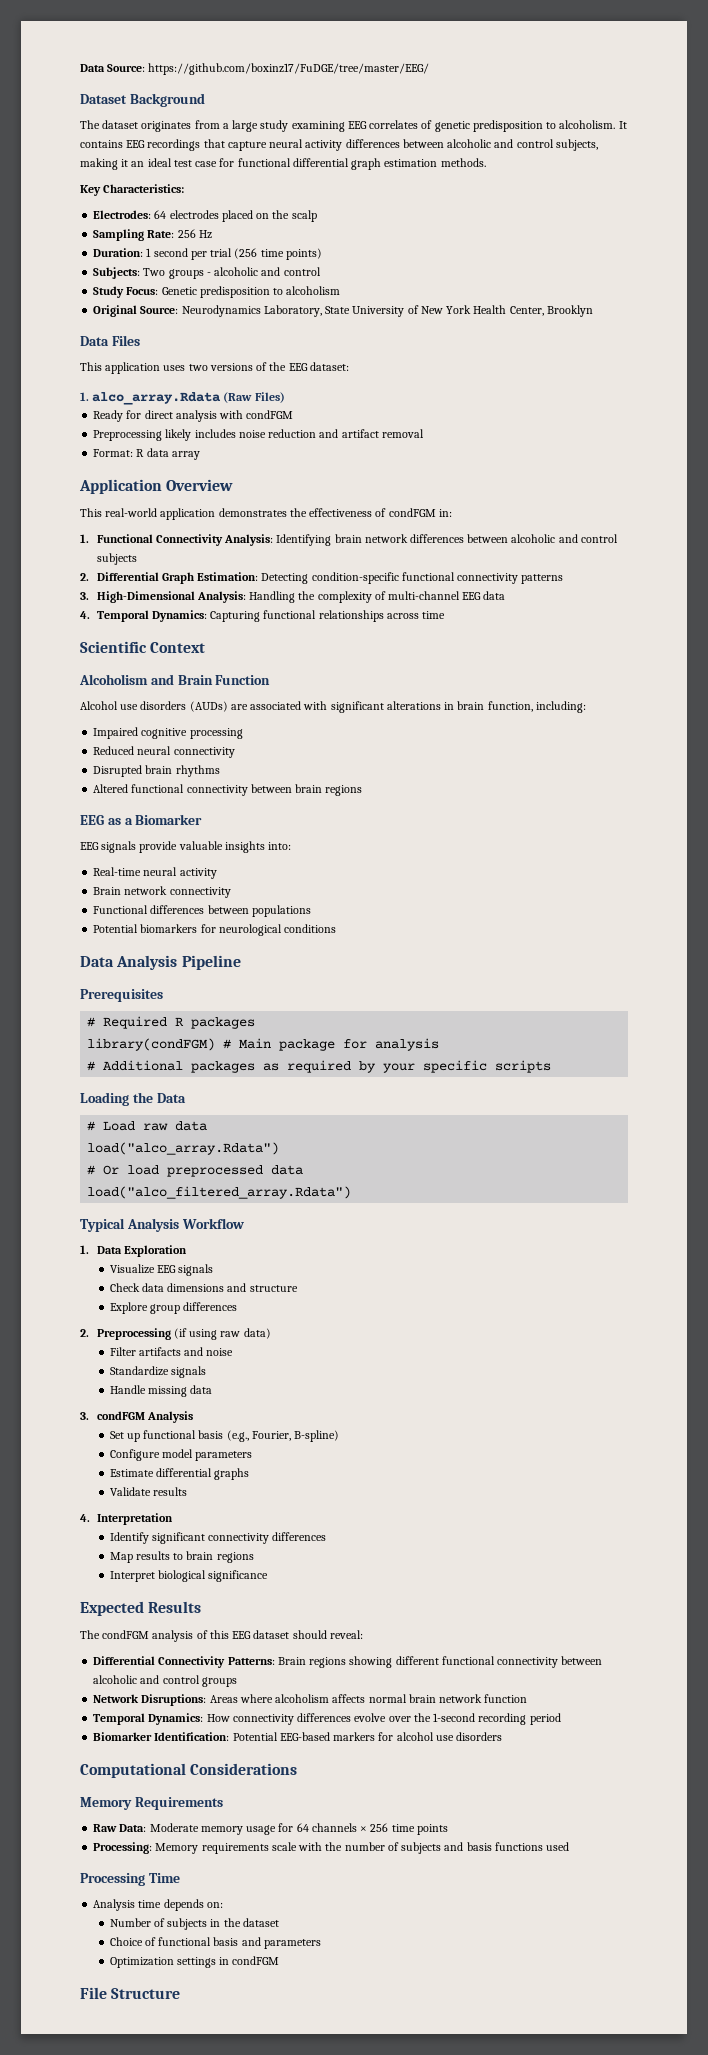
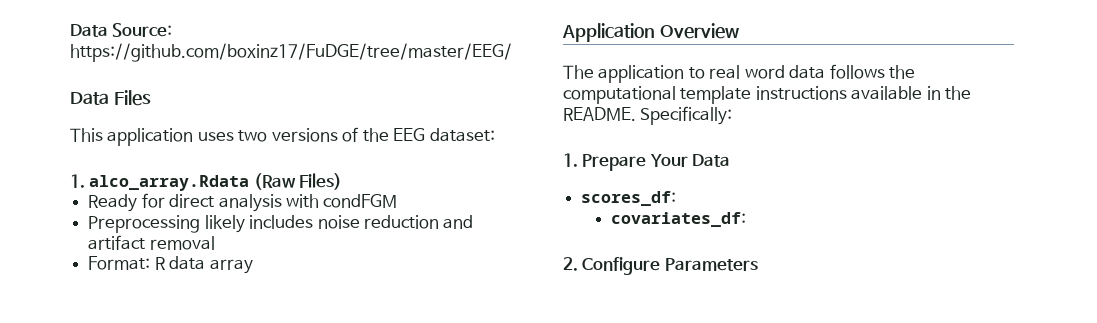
- Dataset Background
- The dataset originates from a large study examining EEG correlates of genetic predisposition to alcoholism. It contains EEG recordings that capture neural activity differences between alcoholic and control subjects, making it an ideal test case for functional differential graph estimation methods.
- Key Characteristics:
- Electrodes: 64 electrodes placed on the scalp
- Sampling Rate: 256 Hz
- Duration: 1 second per trial (256 time points)
- Subjects: Two groups - alcoholic and control
- Study Focus: Genetic predisposition to alcoholism
- Original Source: Neurodynamics Laboratory, State University of New York Health Center, Brooklyn
- This real-world application demonstrates the effectiveness of condFGM in:
- 1. Functional Connectivity Analysis: Identifying brain network differences between alcoholic and control subjects
- 2. Differential Graph Estimation: Detecting condition-specific functional connectivity patterns
- 3. High-Dimensional Analysis: Handling the complexity of multi-channel EEG data
- 4. Temporal Dynamics: Capturing functional relationships across time
- Scientific Context
- Alcoholism and Brain Function
- Alcohol use disorders (AUDs) are associated with significant alterations in brain function, including:
- Impaired cognitive processing
- Reduced neural connectivity
- Disrupted brain rhythms
- Altered functional connectivity between brain regions
- EEG as a Biomarker
- EEG signals provide valuable insights into:
- Real-time neural activity
- Brain network connectivity
- Functional differences between populations
- Potential biomarkers for neurological conditions
- Data Analysis Pipeline
- Prerequisites
- # Required R packages
- library(condFGM) # Main package for analysis
- # Additional packages as required by your specific scripts
- Loading the Data
- # Load raw data
- load("alco_array.Rdata")
- # Or load preprocessed data
- load("alco_filtered_array.Rdata")
- Typical Analysis Workflow
- 1. Data Exploration
- Visualize EEG signals
- Check data dimensions and structure
- Explore group differences
- 2. Preprocessing (if using raw data)
- Filter artifacts and noise
- Standardize signals
- Handle missing data
- 3. condFGM Analysis
- Set up functional basis (e.g., Fourier, B-spline)
- Configure model parameters
- Estimate differential graphs
- Validate results
- 4. Interpretation
- Identify significant connectivity differences
- Map results to brain regions
- Interpret biological significance
- Expected Results
- The condFGM analysis of this EEG dataset should reveal:
- Differential Connectivity Patterns: Brain regions showing different functional connectivity between alcoholic and control groups
- Network Disruptions: Areas where alcoholism affects normal brain network function
- Temporal Dynamics: How connectivity differences evolve over the 1-second recording period
- Biomarker Identification: Potential EEG-based markers for alcohol use disorders
- Computational Considerations
- Memory Requirements
- Raw Data: Moderate memory usage for 64 channels × 256 time points
- Processing: Memory requirements scale with the number of subjects and basis functions used
- Processing Time
- Analysis time depends on:
- Number of subjects in the dataset
- Choice of functional basis and parameters
- Optimization settings in condFGM
- File Structure
+ The application to real word data follows the computational template instructions available in the README. Specifically:
+ 1. Prepare Your Data
+ scores_df:
+ covariates_df:
+ 2. Configure Parameters

